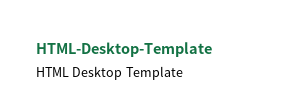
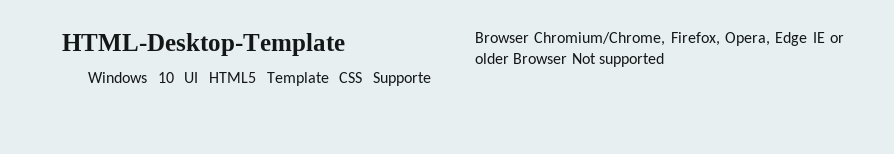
- HTML Desktop Template
+ Windows 10 UI HTML5 Template CSS Supporte Browser Chromium/Chrome, Firefox, Opera, Edge IE or older Browser Not supported

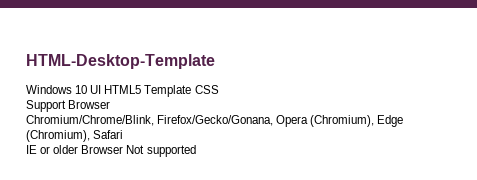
- Windows 10 UI HTML5 Template CSS Supporte Browser Chromium/Chrome, Firefox, Opera, Edge IE or older Browser Not supported
+ Windows 10 UI HTML5 Template CSS
+ Support Browser
+ Chromium/Chrome/Blink, Firefox/Gecko/Gonana, Opera (Chromium), Edge (Chromium), Safari
+ IE or older Browser Not supported

